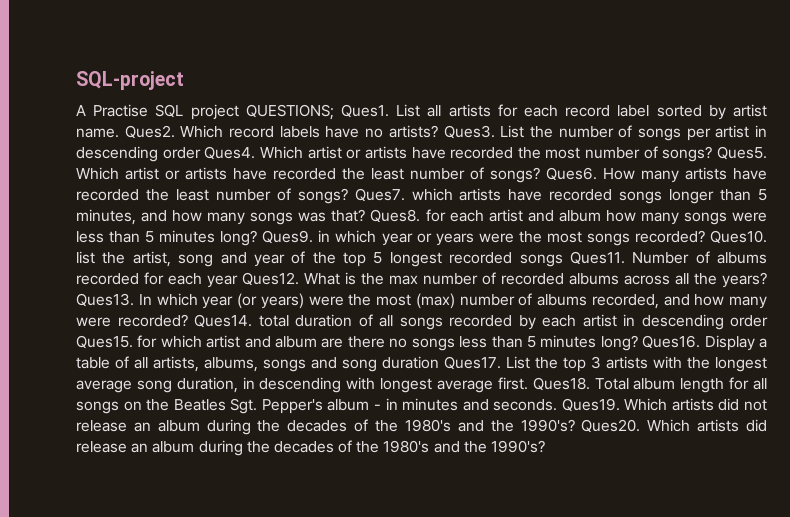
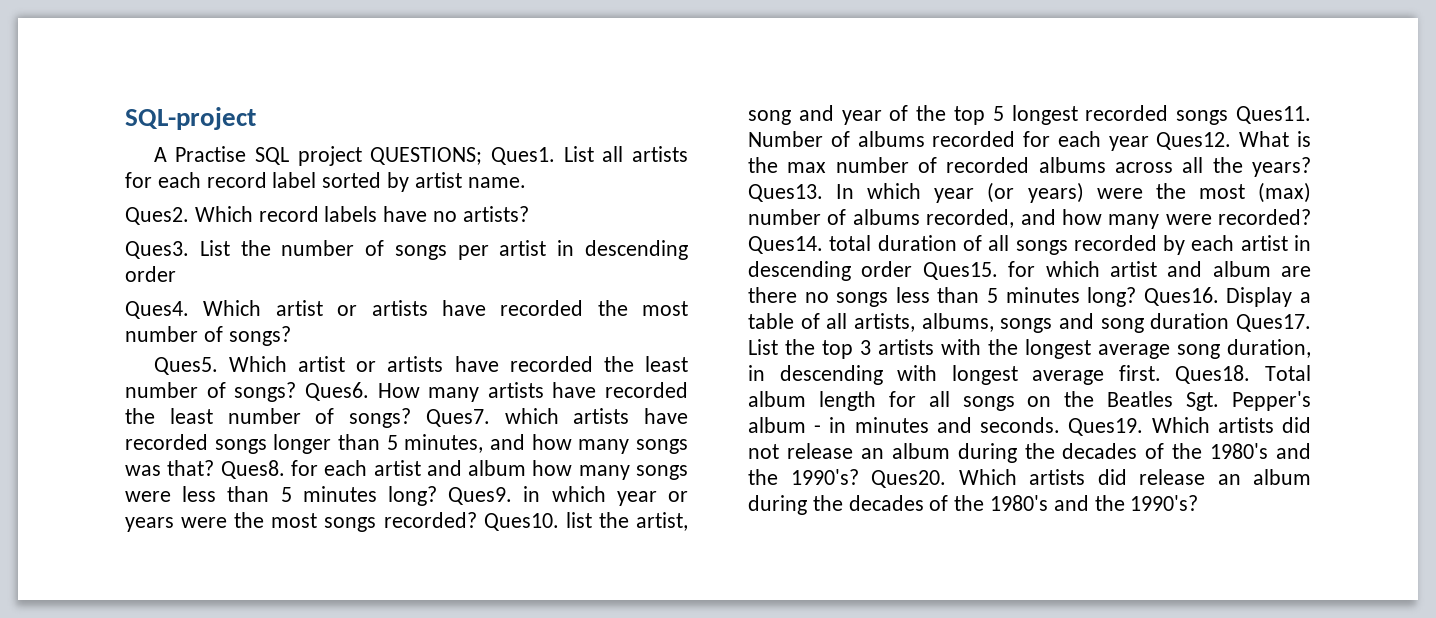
- List all artists for each record label sorted by artist name. Ques2.
+ List all artists for each record label sorted by artist name.
+ Ques2.
- Which record labels have no artists? Ques3.
+ Which record labels have no artists?
+ Ques3.
- List the number of songs per artist in descending order Ques4.
+ List the number of songs per artist in descending order
+ Ques4.
- Which artist or artists have recorded the most number of songs? Ques5.
+ Which artist or artists have recorded the most number of songs?
+ Ques5.

